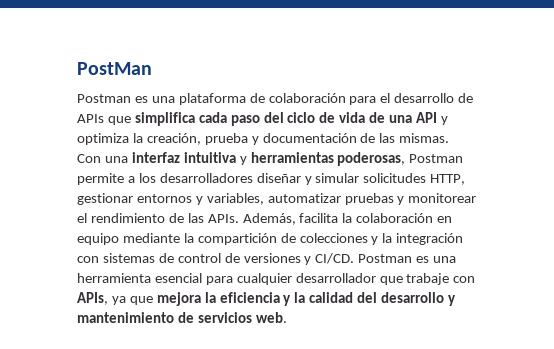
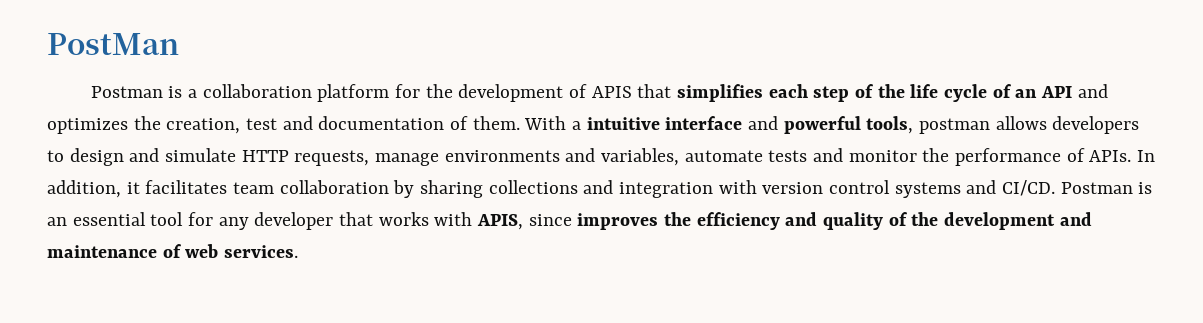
- Postman es una plataforma de colaboración para el desarrollo de APIs que simplifica cada paso del ciclo de vida de una API y optimiza la creación, prueba y documentación de las mismas. Con una interfaz intuitiva y herramientas poderosas, Postman permite a los desarrolladores diseñar y simular solicitudes HTTP, gestionar entornos y variables, automatizar pruebas y monitorear el rendimiento de las APIs. Además, facilita la colaboración en equipo mediante la compartición de colecciones y la integración con sistemas de control de versiones y CI/CD. Postman es una herramienta esencial para cualquier desarrollador que trabaje con APIs, ya que mejora la eficiencia y la calidad del desarrollo y mantenimiento de servicios web.
+ Postman is a collaboration platform for the development of APIS that simplifies each step of the life cycle of an API and optimizes the creation, test and documentation of them. With a intuitive interface and powerful tools, postman allows developers to design and simulate HTTP requests, manage environments and variables, automate tests and monitor the performance of APIs. In addition, it facilitates team collaboration by sharing collections and integration with version control systems and CI/CD. Postman is an essential tool for any developer that works with APIS, since improves the efficiency and quality of the development and maintenance of web services.

